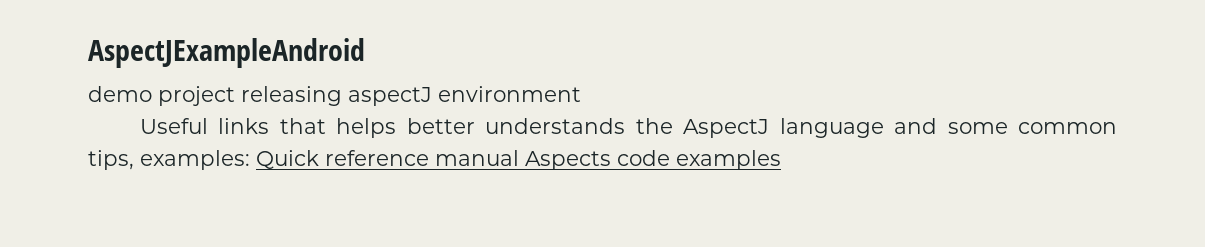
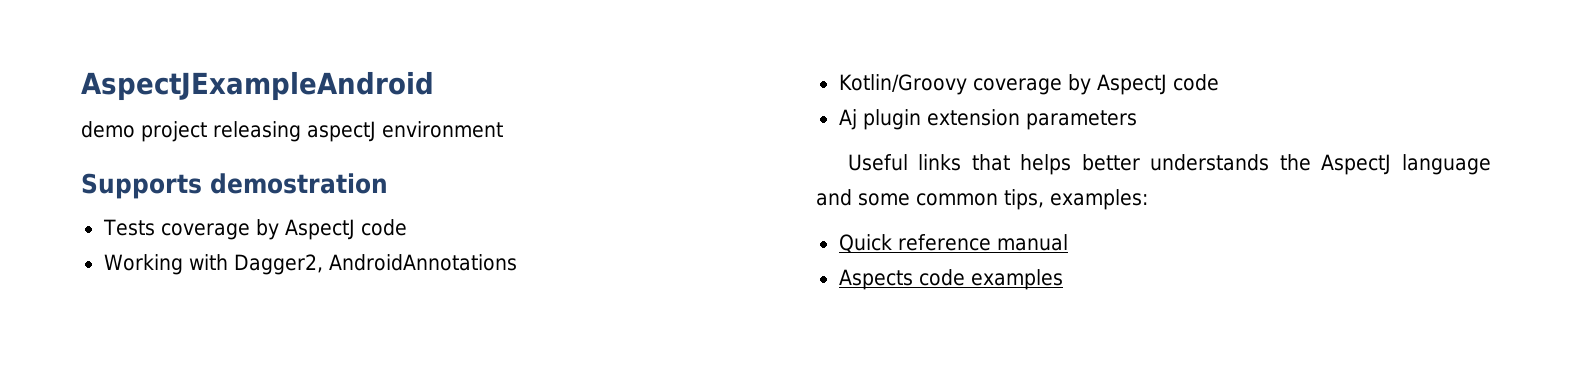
+ Supports demostration
+ Tests coverage by AspectJ code
+ Working with Dagger2, AndroidAnnotations
+ Kotlin/Groovy coverage by AspectJ code
+ Aj plugin extension parameters
- Useful links that helps better understands the AspectJ language and some common tips, examples: Quick reference manual Aspects code examples
+ Useful links that helps better understands the AspectJ language and some common tips, examples:
+ Quick reference manual
+ Aspects code examples

